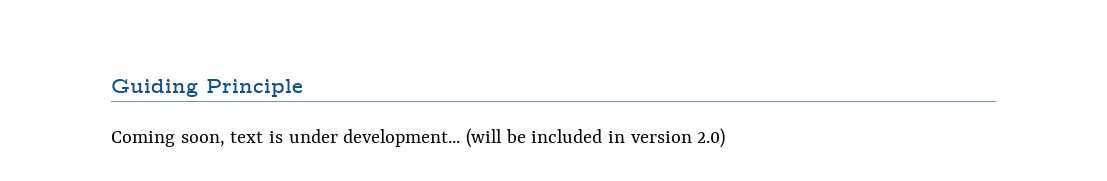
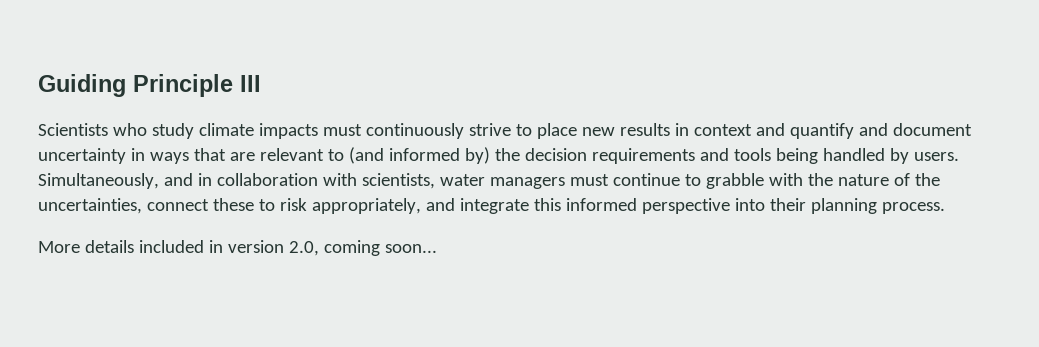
- Guiding Principle
- Coming soon, text is under development... (will be included in version 2.0)
+ Guiding Principle III
+ Scientists who study climate impacts must continuously strive to place new results in context and quantify and document uncertainty in ways that are relevant to (and informed by) the decision requirements and tools being handled by users. Simultaneously, and in collaboration with scientists, water managers must continue to grabble with the nature of the uncertainties, connect these to risk appropriately, and integrate this informed perspective into their planning process.
+ More details included in version 2.0, coming soon...

